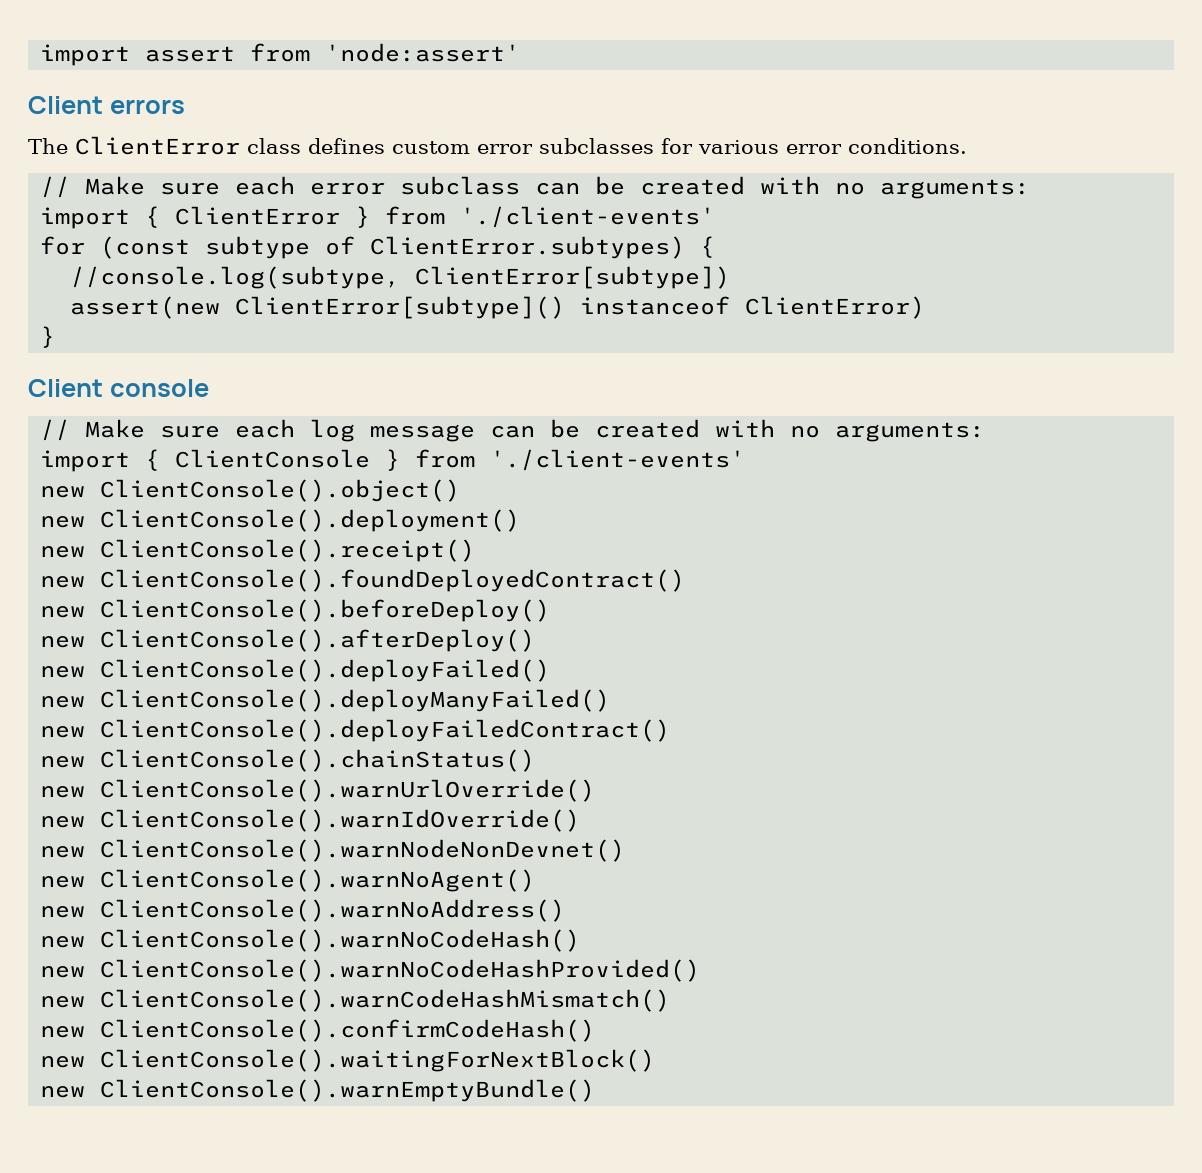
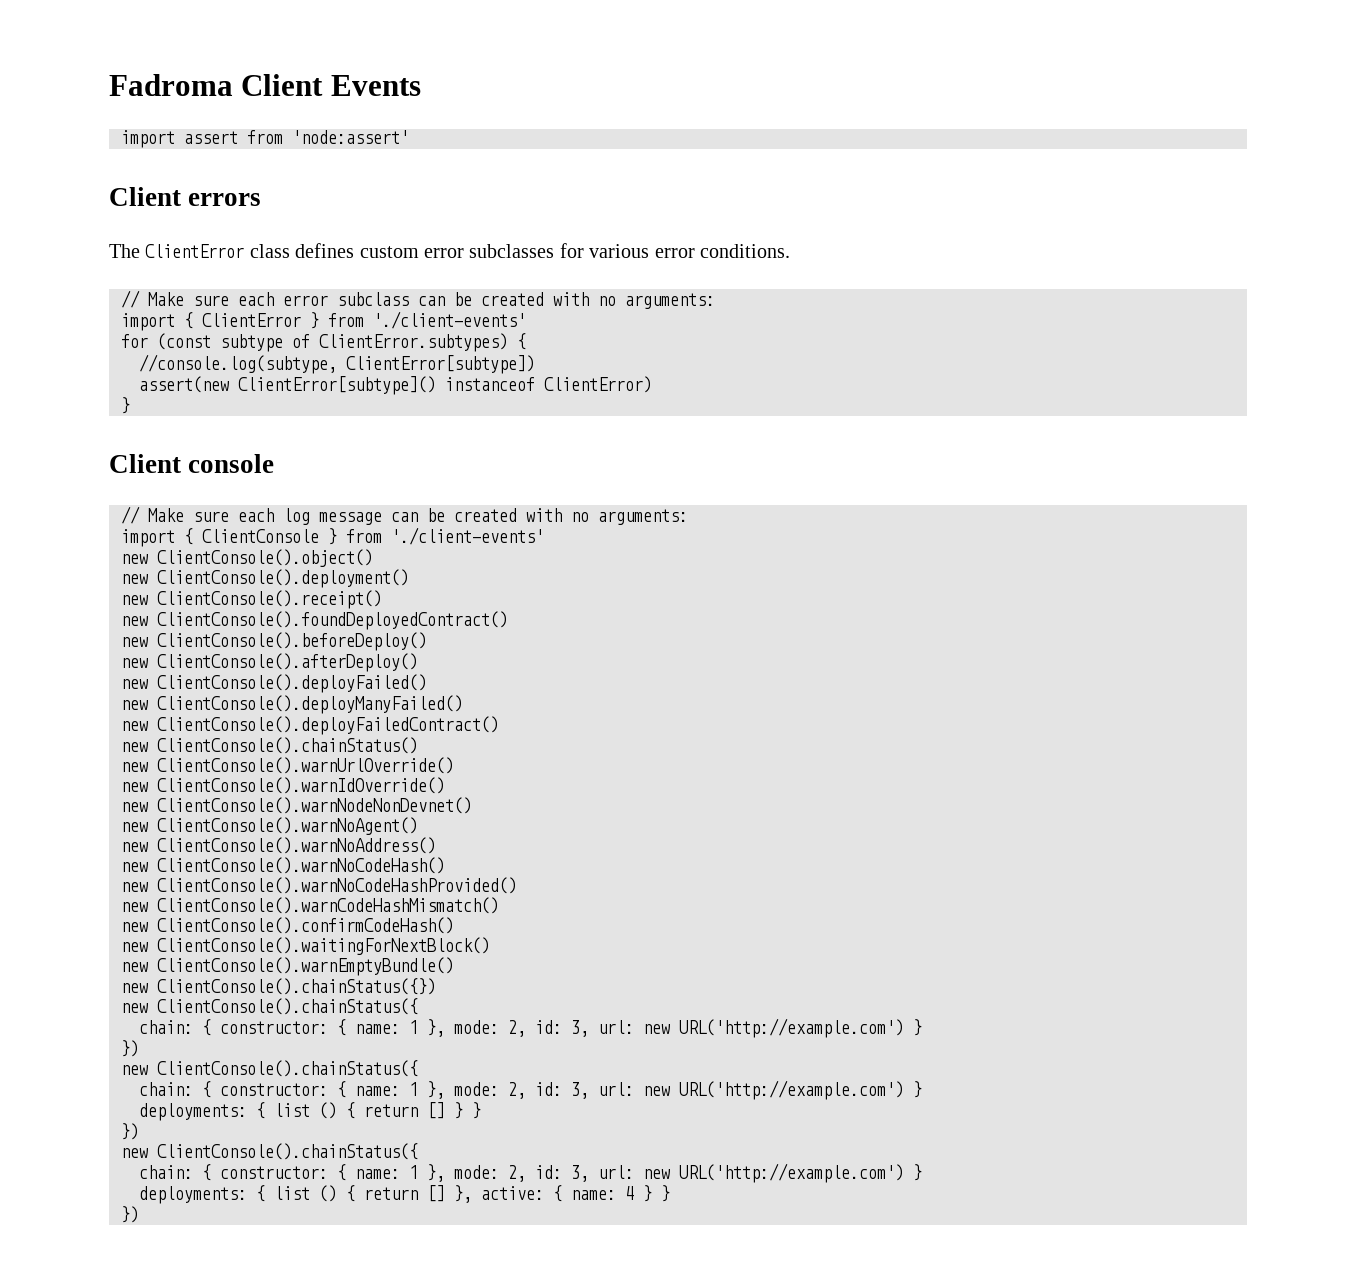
+ Fadroma Client Events
+ new ClientConsole().chainStatus({})
+ new ClientConsole().chainStatus({
+ chain: { constructor: { name: 1 }, mode: 2, id: 3, url: new URL('http://example.com') }
+ })
+ new ClientConsole().chainStatus({
+ chain: { constructor: { name: 1 }, mode: 2, id: 3, url: new URL('http://example.com') }
+ deployments: { list () { return [] } }
+ })
+ new ClientConsole().chainStatus({
+ chain: { constructor: { name: 1 }, mode: 2, id: 3, url: new URL('http://example.com') }
+ deployments: { list () { return [] }, active: { name: 4 } }
+ })

